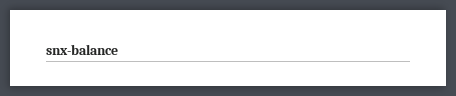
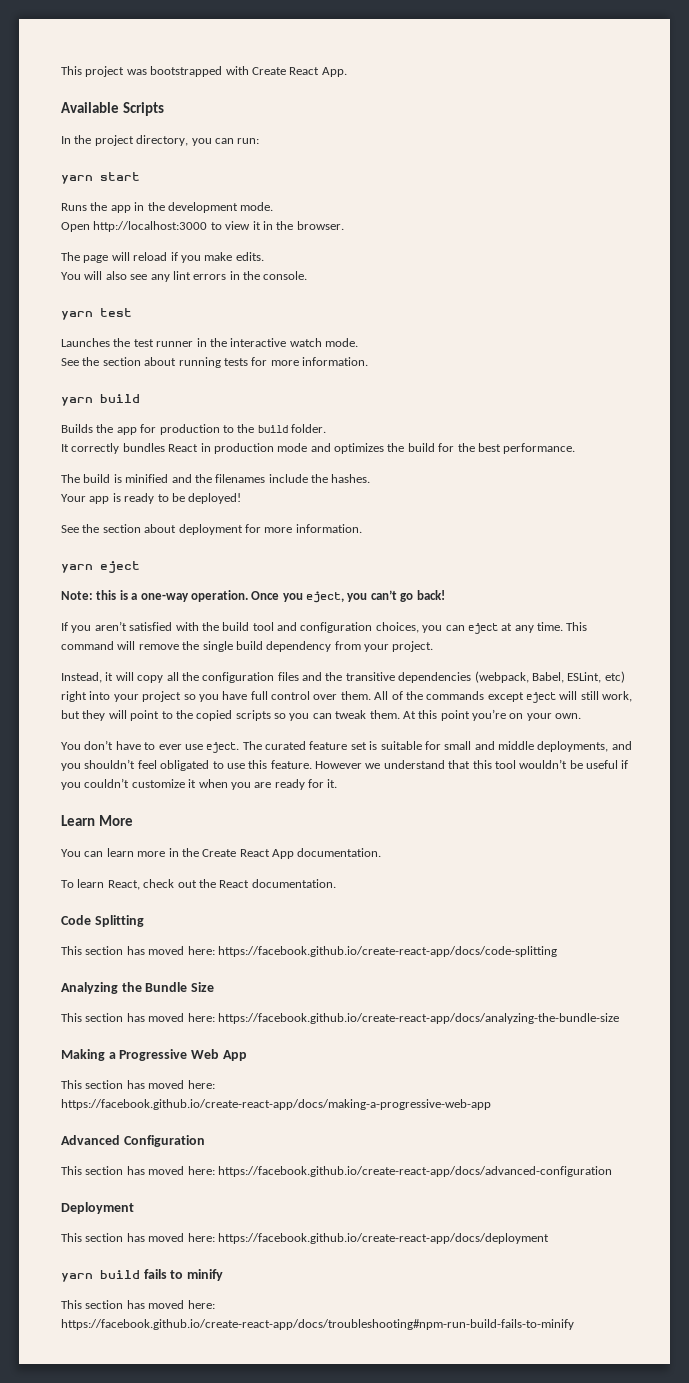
- snx-balance
+ This project was bootstrapped with Create React App.
+ Available Scripts
+ In the project directory, you can run:
+ yarn start
+ Runs the app in the development mode.
+ Open http://localhost:3000 to view it in the browser.
+ The page will reload if you make edits.
+ You will also see any lint errors in the console.
+ yarn test
+ Launches the test runner in the interactive watch mode.
+ See the section about running tests for more information.
+ yarn build
+ Builds the app for production to the build folder.
+ It correctly bundles React in production mode and optimizes the build for the best performance.
+ The build is minified and the filenames include the hashes.
+ Your app is ready to be deployed!
+ See the section about deployment for more information.
+ yarn eject
+ Note: this is a one-way operation. Once you eject, you can’t go back!
+ If you aren’t satisfied with the build tool and configuration choices, you can eject at any time. This command will remove the single build dependency from your project.
+ Instead, it will copy all the configuration files and the transitive dependencies (webpack, Babel, ESLint, etc) right into your project so you have full control over them. All of the commands except eject will still work, but they will point to the copied scripts so you can tweak them. At this point you’re on your own.
+ You don’t have to ever use eject. The curated feature set is suitable for small and middle deployments, and you shouldn’t feel obligated to use this feature. However we understand that this tool wouldn’t be useful if you couldn’t customize it when you are ready for it.
+ Learn More
+ You can learn more in the Create React App documentation.
+ To learn React, check out the React documentation.
+ Code Splitting
+ This section has moved here: https://facebook.github.io/create-react-app/docs/code-splitting
+ Analyzing the Bundle Size
+ This section has moved here: https://facebook.github.io/create-react-app/docs/analyzing-the-bundle-size
+ Making a Progressive Web App
+ This section has moved here: https://facebook.github.io/create-react-app/docs/making-a-progressive-web-app
+ Advanced Configuration
+ This section has moved here: https://facebook.github.io/create-react-app/docs/advanced-configuration
+ Deployment
+ This section has moved here: https://facebook.github.io/create-react-app/docs/deployment
+ yarn build fails to minify
+ This section has moved here: https://facebook.github.io/create-react-app/docs/troubleshooting#npm-run-build-fails-to-minify

